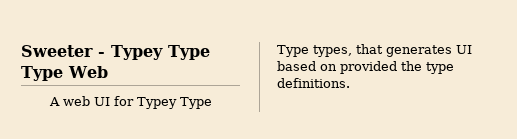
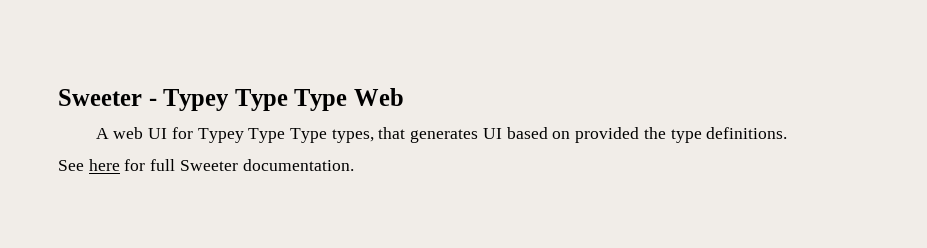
+ See here for full Sweeter documentation.

